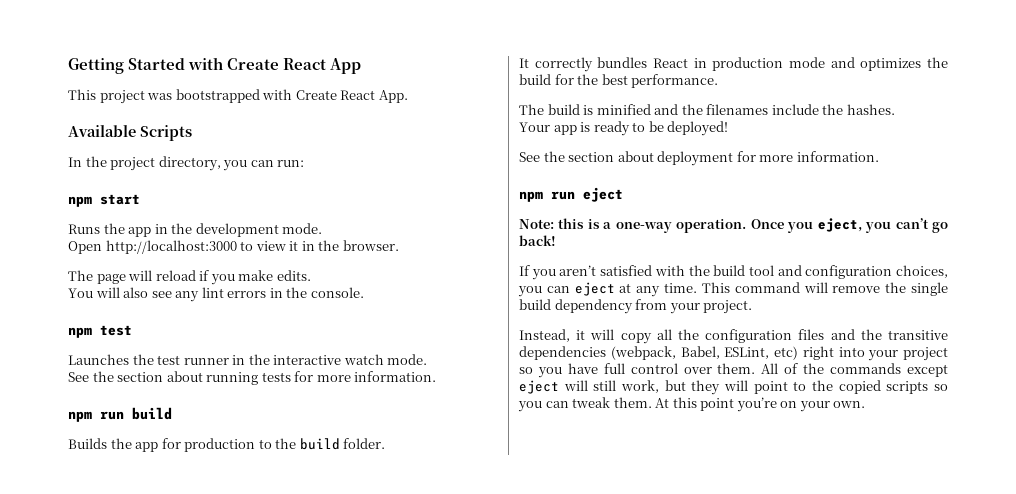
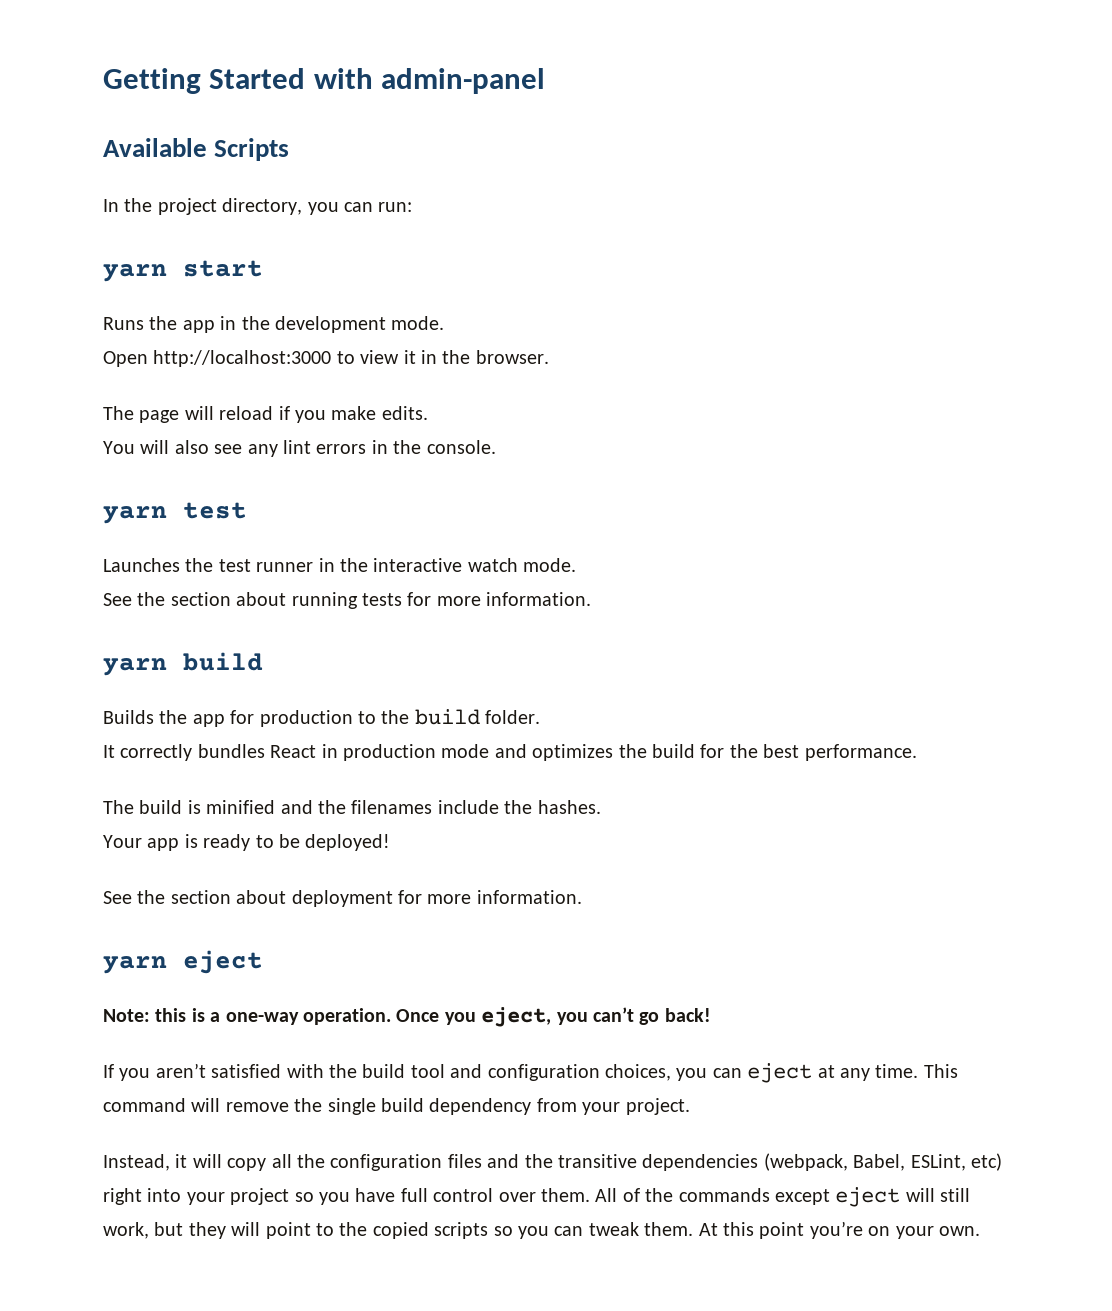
- Getting Started with Create React App
- This project was bootstrapped with Create React App.
+ Getting Started with admin-panel
- npm start
+ yarn start
- npm test
+ yarn test
- npm run build
+ yarn build
- npm run eject
+ yarn eject

